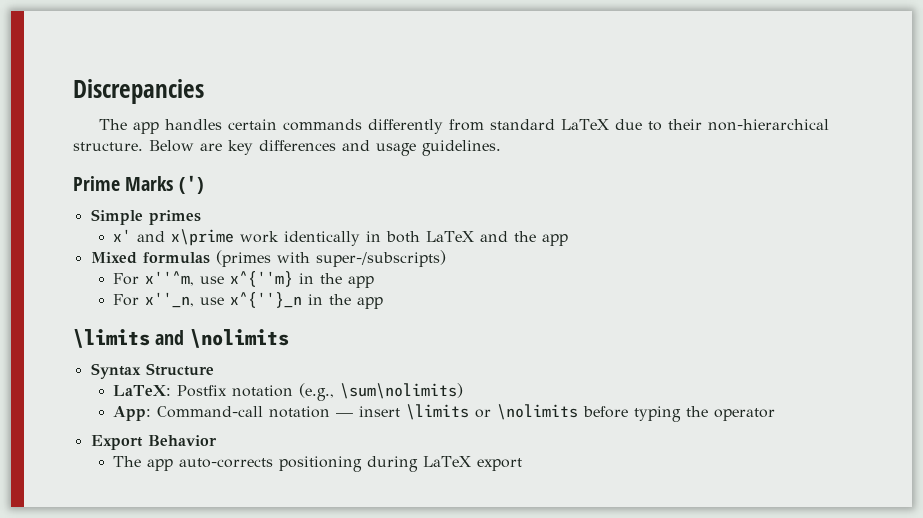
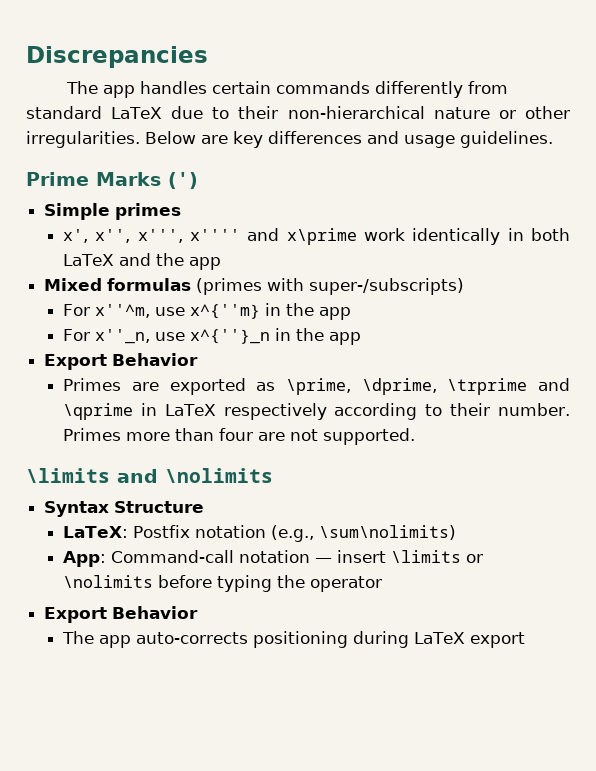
- The app handles certain commands differently from standard LaTeX due to their non-hierarchical structure.
+ The app handles certain commands differently from standard LaTeX due to their non-hierarchical nature or other irregularities.
- x' and x\prime work identically in both LaTeX and the app
+ x', x'', x''', x'''' and x\prime work identically in both LaTeX and the app
  For x''_n, use x^{''}_n in the app
+ Export Behavior
+ Primes are exported as \prime, \dprime, \trprime and \qprime in LaTeX respectively according to their number. Primes more than four are not supported.

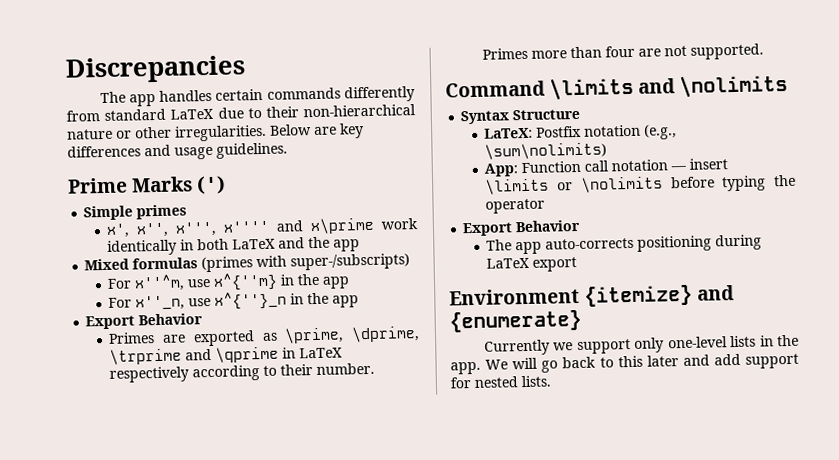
- \limits and \nolimits
+ Command \limits and \nolimits
- App: Command-call notation — insert \limits or \nolimits before typing the operator
+ App: Function call notation — insert \limits or \nolimits before typing the operator
+ Environment {itemize} and {enumerate}
+ Currently we support only one-level lists in the app. We will go back to this later and add support for nested lists.

